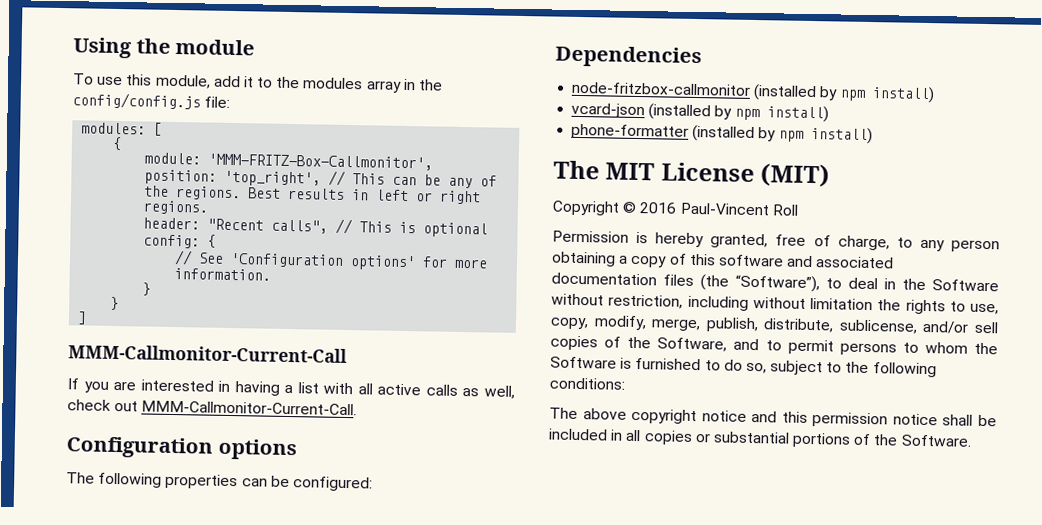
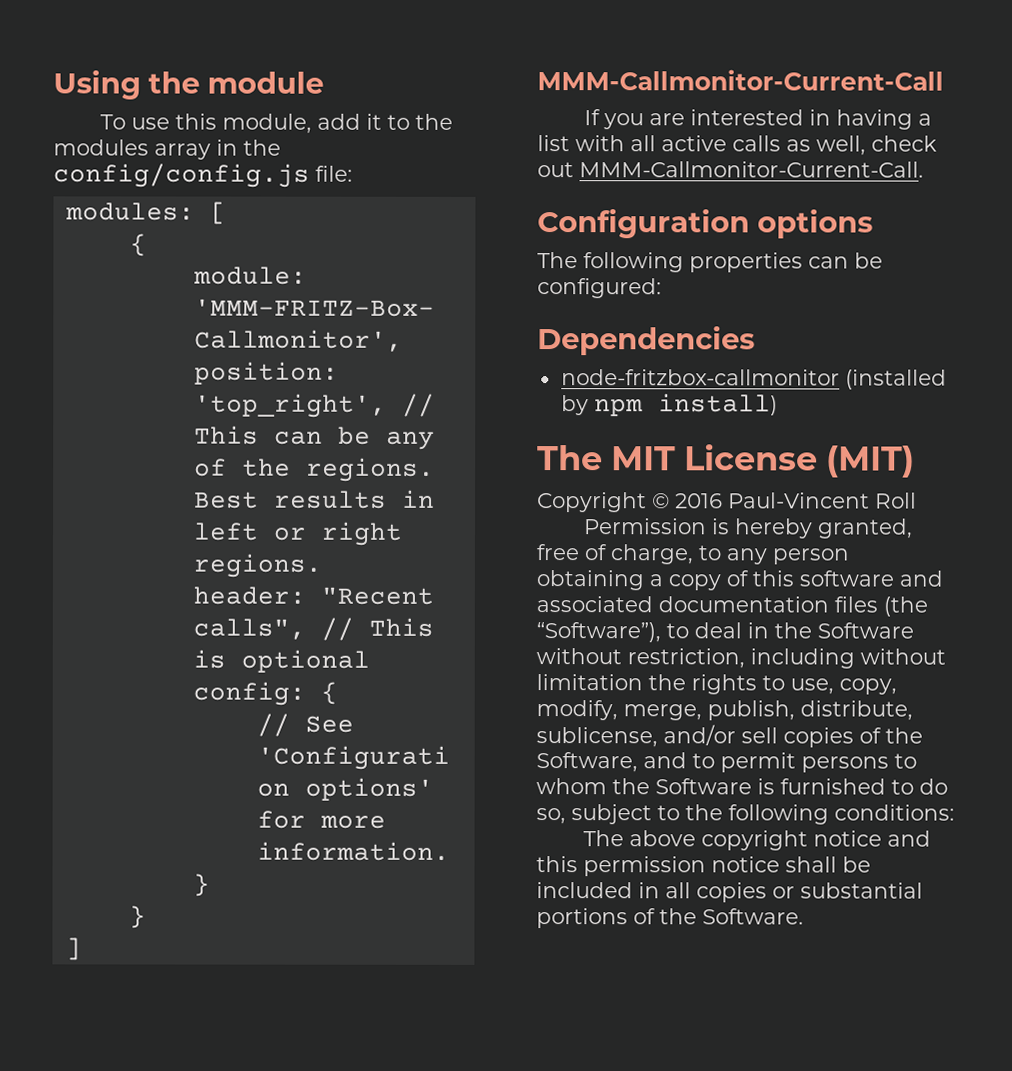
- vcard-json (installed by npm install)
- phone-formatter (installed by npm install)

